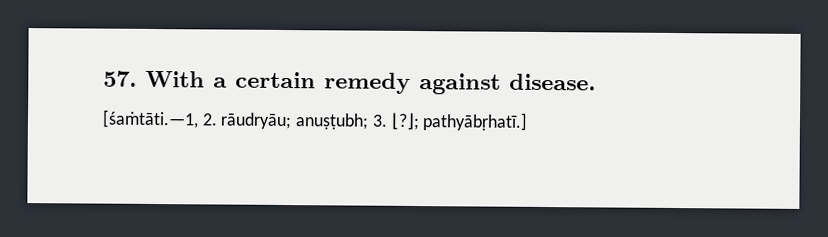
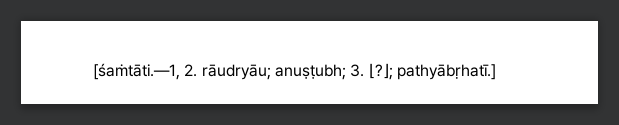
- 57. With a certain remedy against disease.

